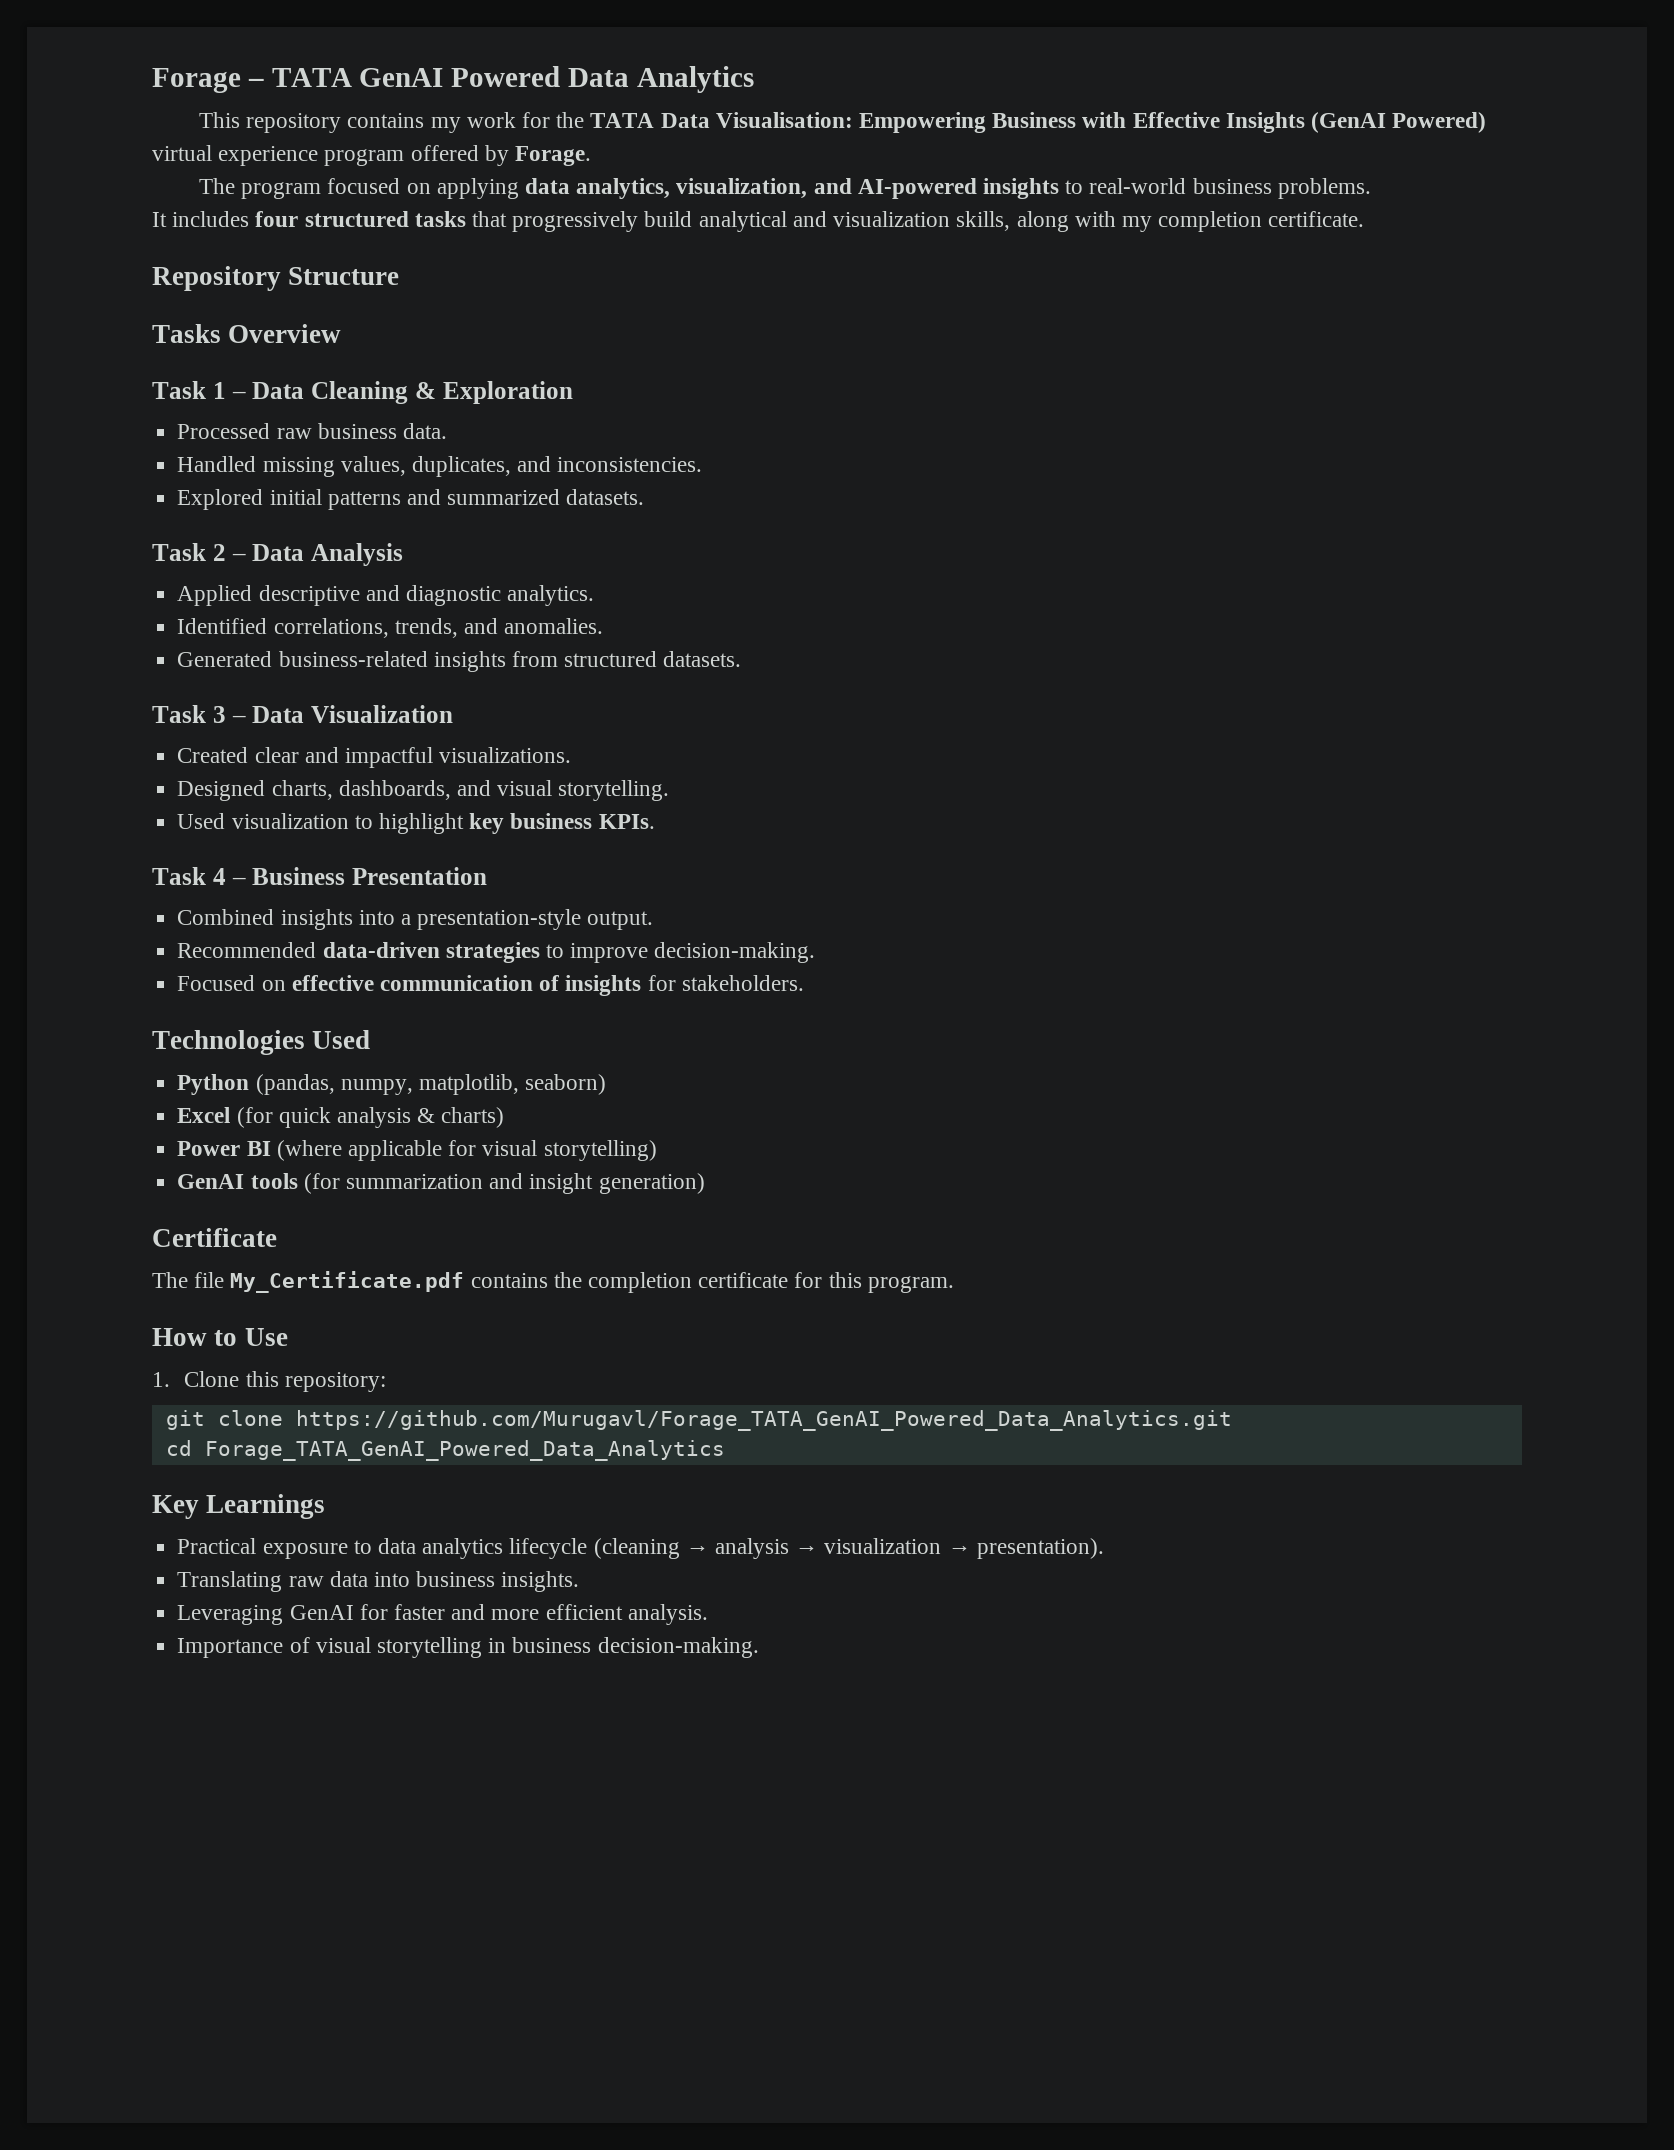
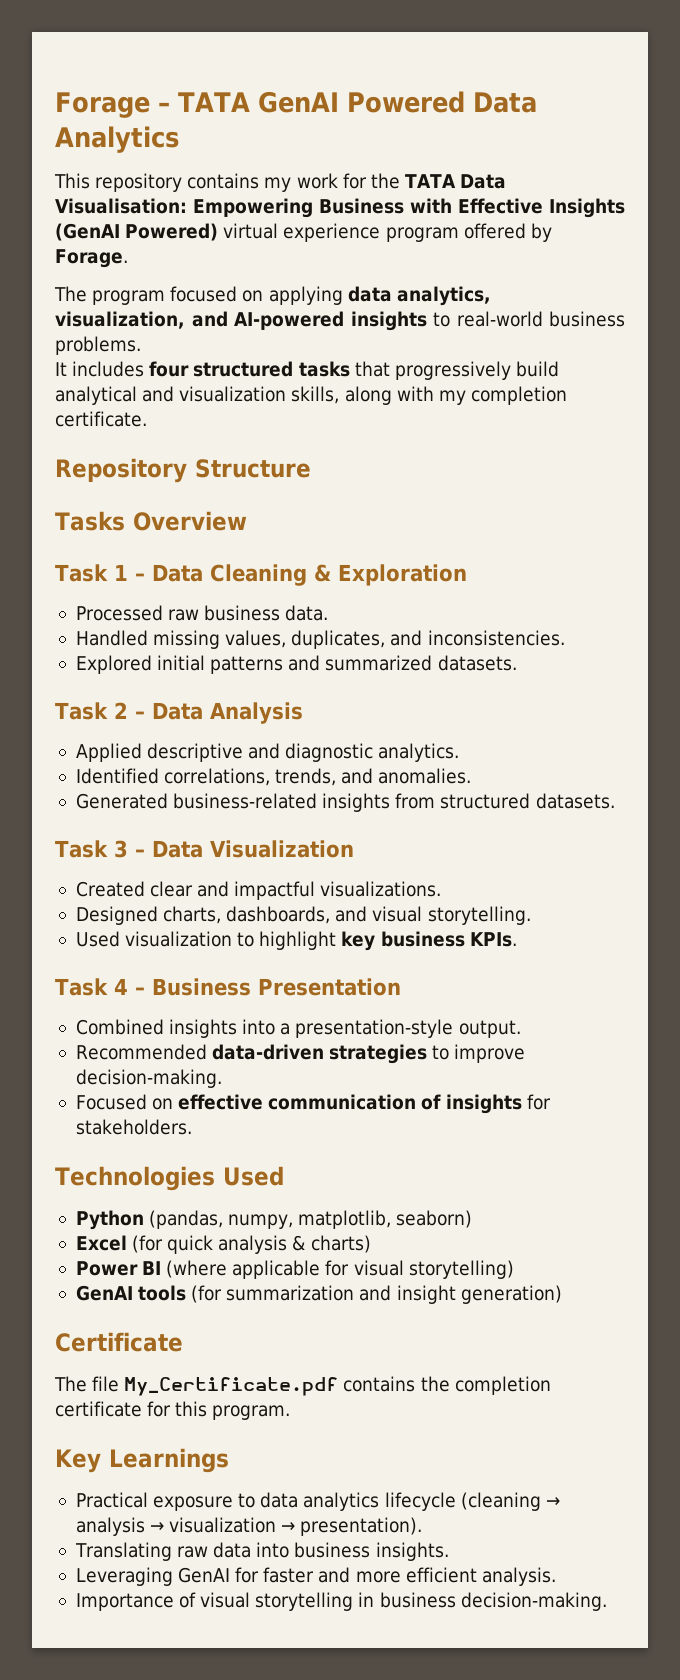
- How to Use
- 1. Clone this repository:
- git clone https://github.com/Murugavl/Forage_TATA_GenAI_Powered_Data_Analytics.git
- cd Forage_TATA_GenAI_Powered_Data_Analytics

